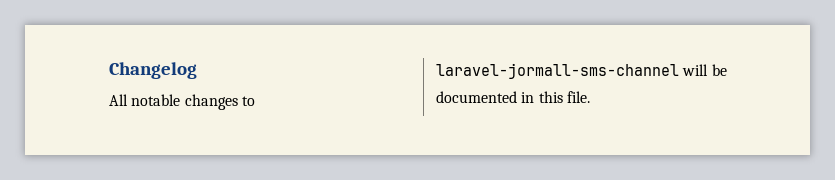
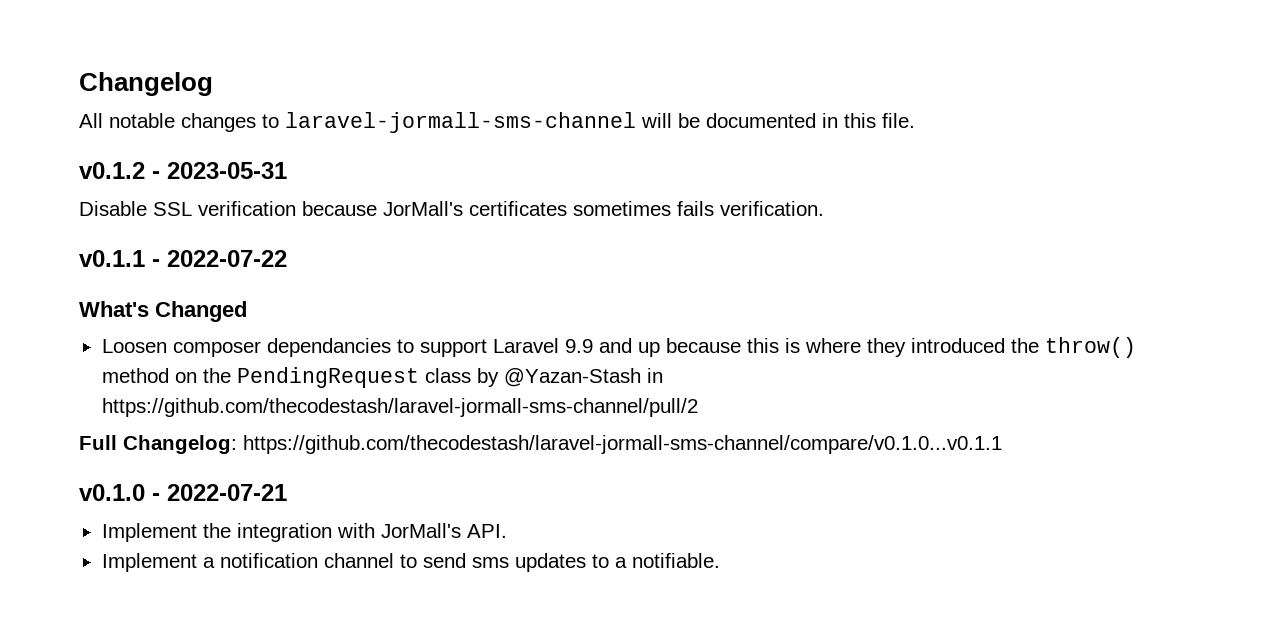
+ v0.1.2 - 2023-05-31
+ Disable SSL verification because JorMall's certificates sometimes fails verification.
+ v0.1.1 - 2022-07-22
+ What's Changed
+ Loosen composer dependancies to support Laravel 9.9 and up because this is where they introduced the throw() method on the PendingRequest class by @Yazan-Stash in https://github.com/thecodestash/laravel-jormall-sms-channel/pull/2
+ Full Changelog: https://github.com/thecodestash/laravel-jormall-sms-channel/compare/v0.1.0...v0.1.1
+ v0.1.0 - 2022-07-21
+ Implement the integration with JorMall's API.
+ Implement a notification channel to send sms updates to a notifiable.

